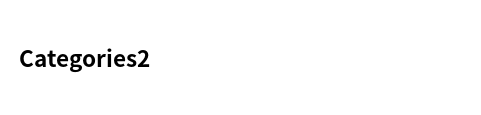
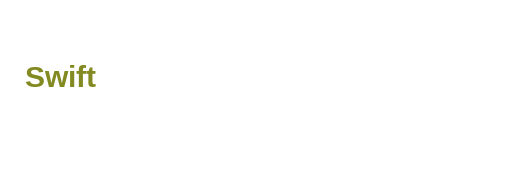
- Categories2
+ Swift

